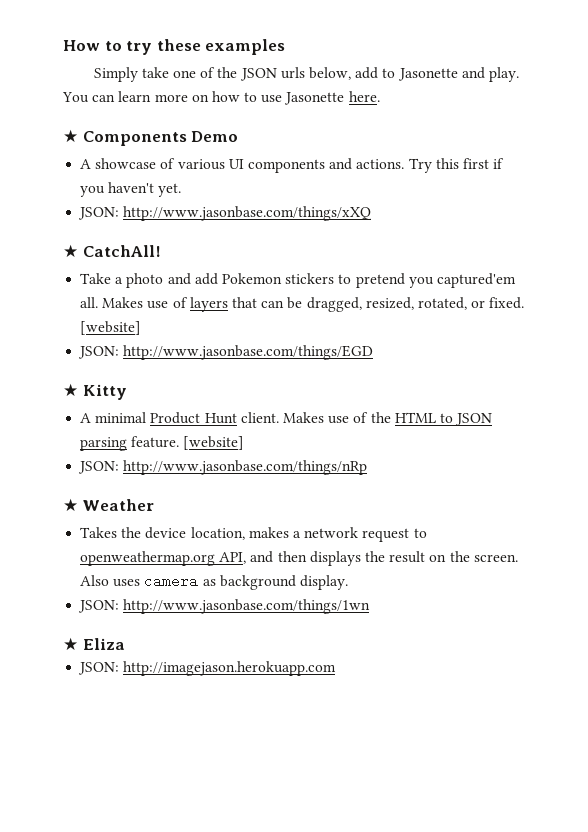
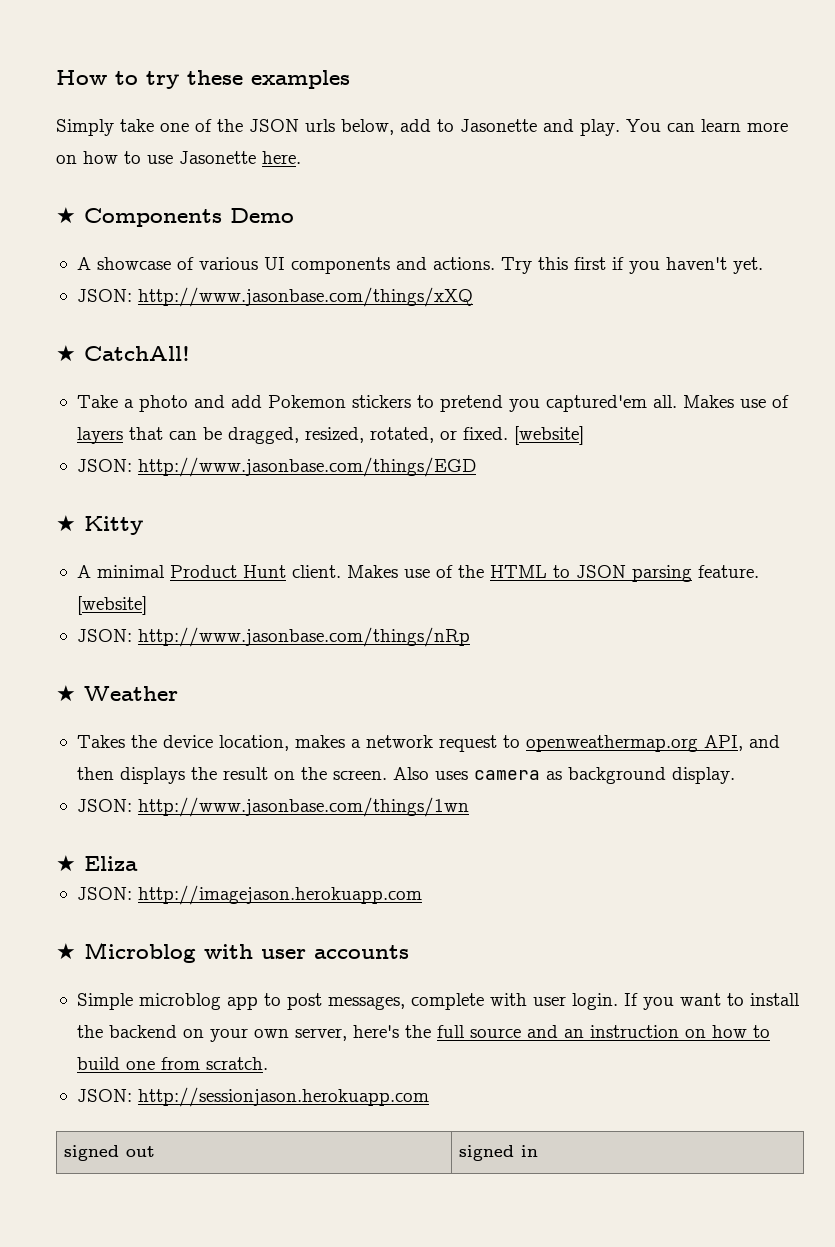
+ ★ Microblog with user accounts
+ Simple microblog app to post messages, complete with user login. If you want to install the backend on your own server, here's the full source and an instruction on how to build one from scratch.
+ JSON: http://sessionjason.herokuapp.com
+ signed out | signed in

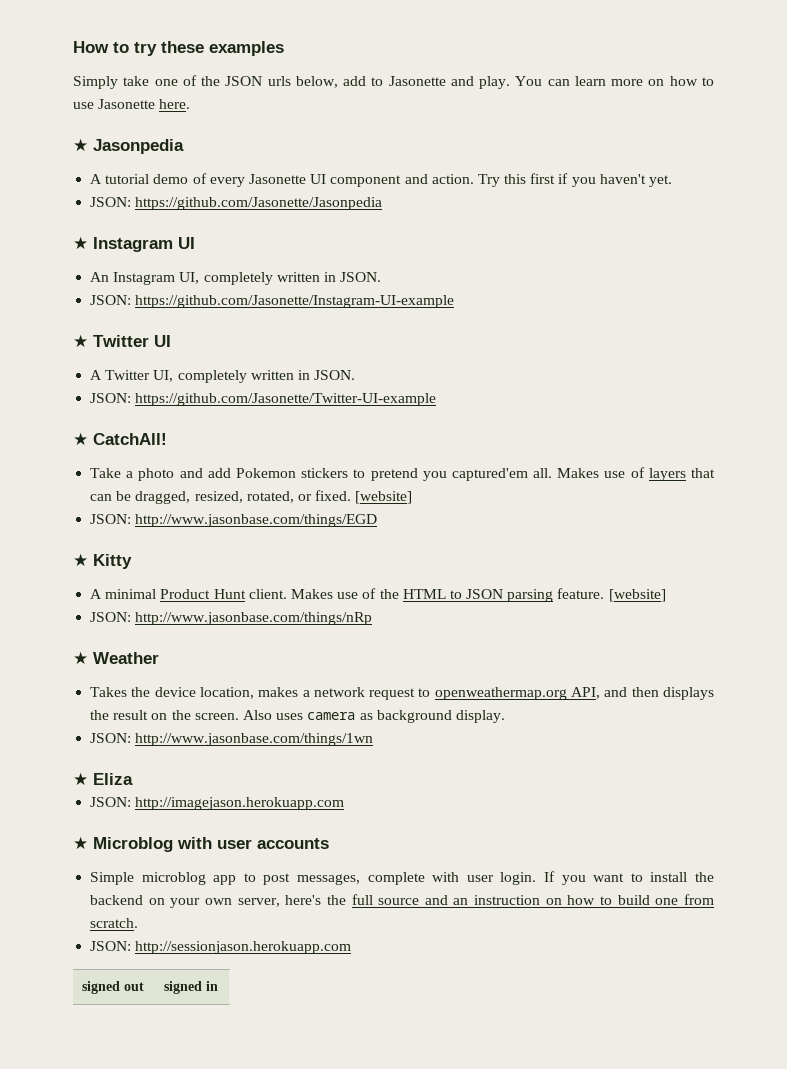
- ★ Components Demo
- A showcase of various UI components and actions.
+ ★ Jasonpedia
+ A tutorial demo of every Jasonette UI component and action.
- JSON: http://www.jasonbase.com/things/xXQ
+ JSON: https://github.com/Jasonette/Jasonpedia
+ ★ Instagram UI
+ An Instagram UI, completely written in JSON.
+ JSON: https://github.com/Jasonette/Instagram-UI-example
+ ★ Twitter UI
+ A Twitter UI, completely written in JSON.
+ JSON: https://github.com/Jasonette/Twitter-UI-example

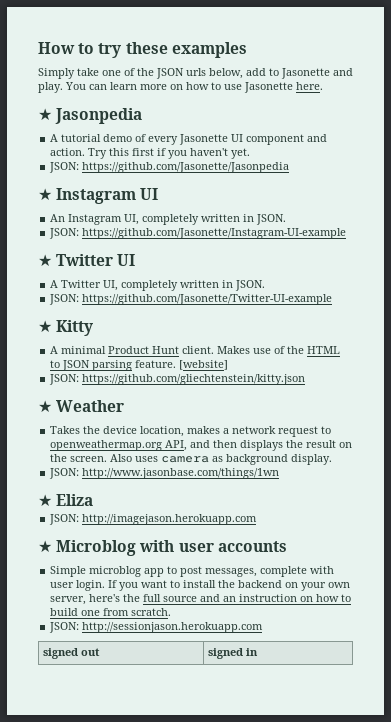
- ★ CatchAll!
- Take a photo and add Pokemon stickers to pretend you captured'em all. Makes use of layers that can be dragged, resized, rotated, or fixed. [website]
- JSON: http://www.jasonbase.com/things/EGD
- JSON: http://www.jasonbase.com/things/nRp
+ JSON: https://github.com/gliechtenstein/kitty.json

